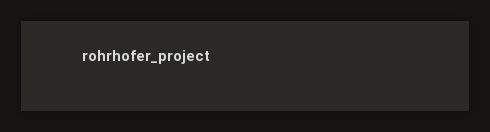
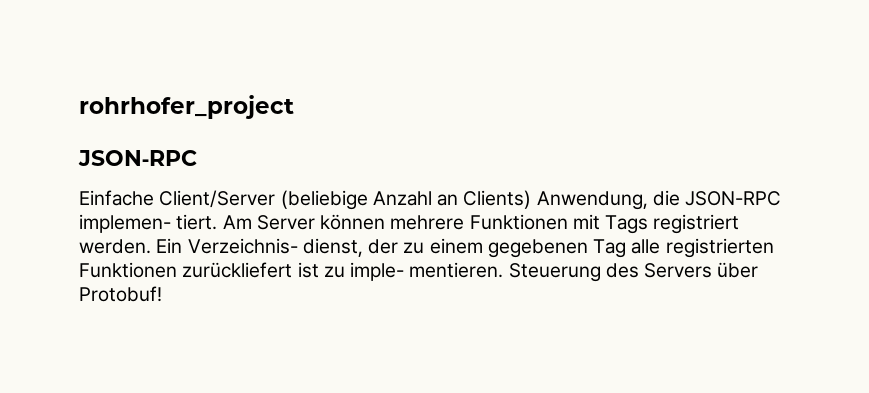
  rohrhofer_project
+ JSON‑RPC
+ Einfache Client/Server (beliebige Anzahl an Clients) Anwendung, die JSON‐RPC implemen‐ tiert. Am Server können mehrere Funktionen mit Tags registriert werden. Ein Verzeichnis‐ dienst, der zu einem gegebenen Tag alle registrierten Funktionen zurückliefert ist zu imple‐ mentieren. Steuerung des Servers über Protobuf!

